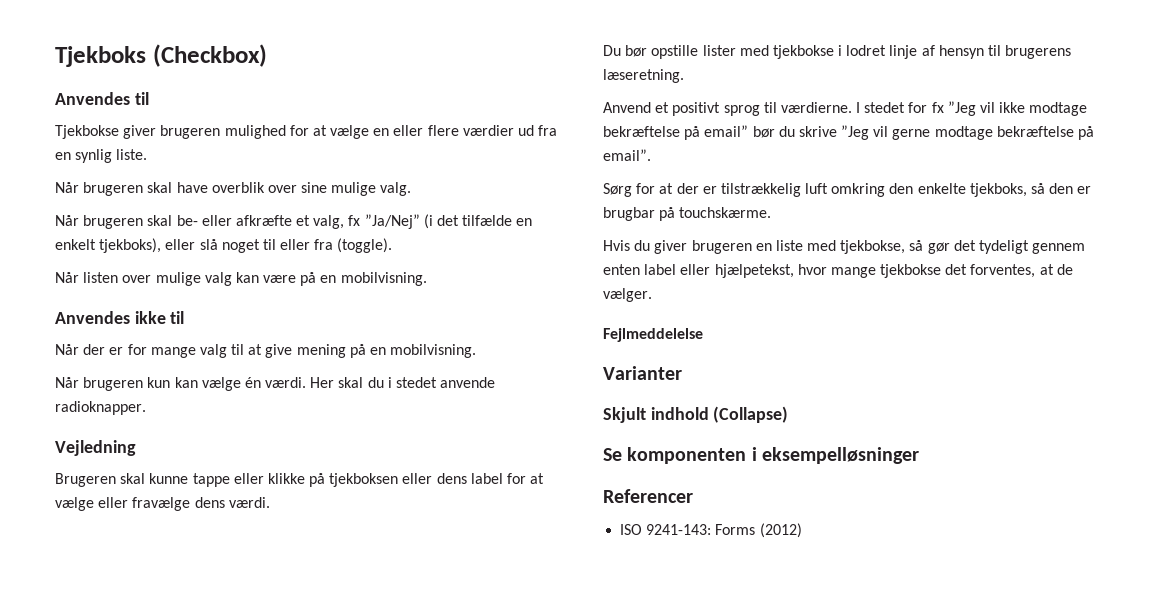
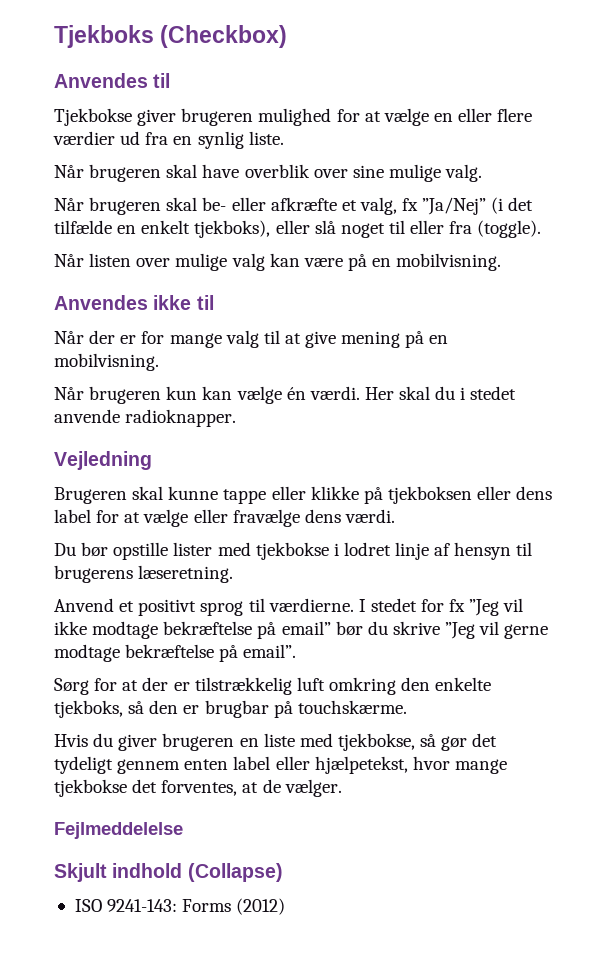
- Varianter
- Se komponenten i eksempelløsninger
- Referencer

